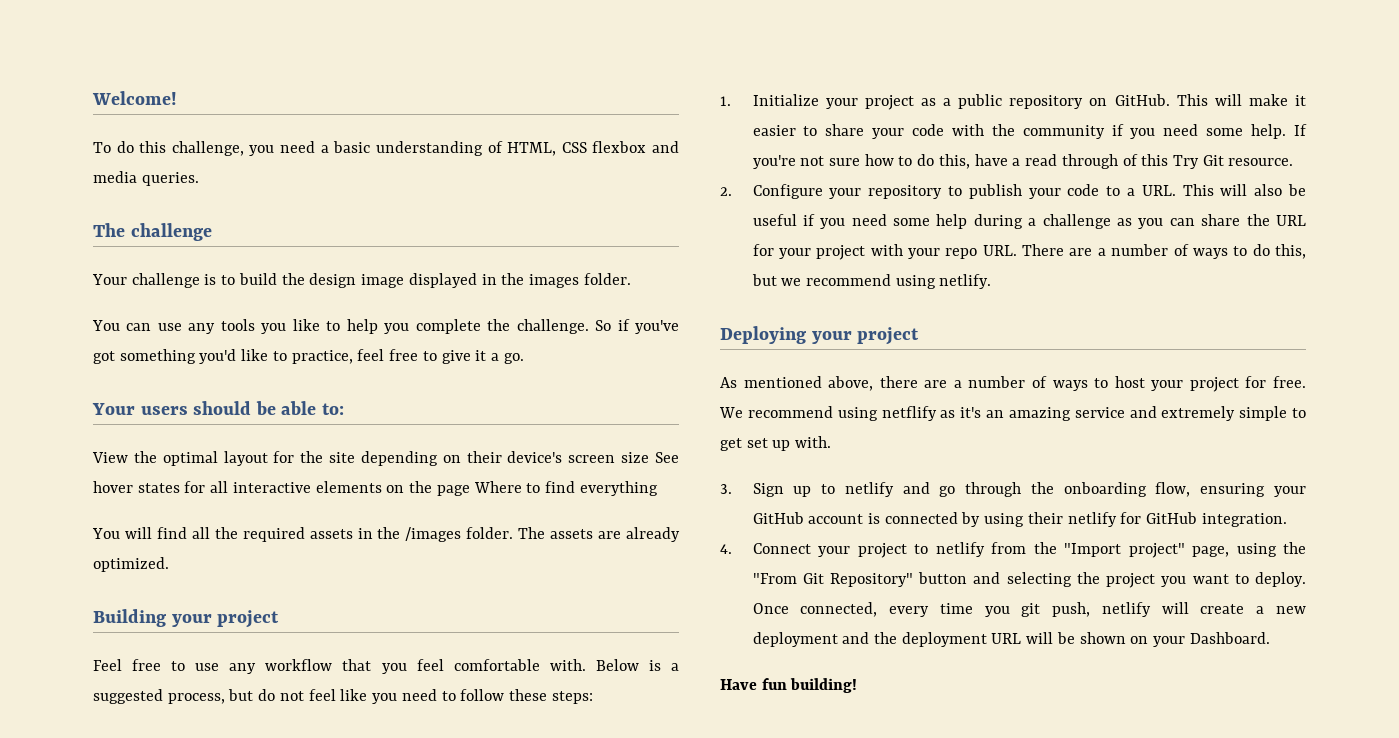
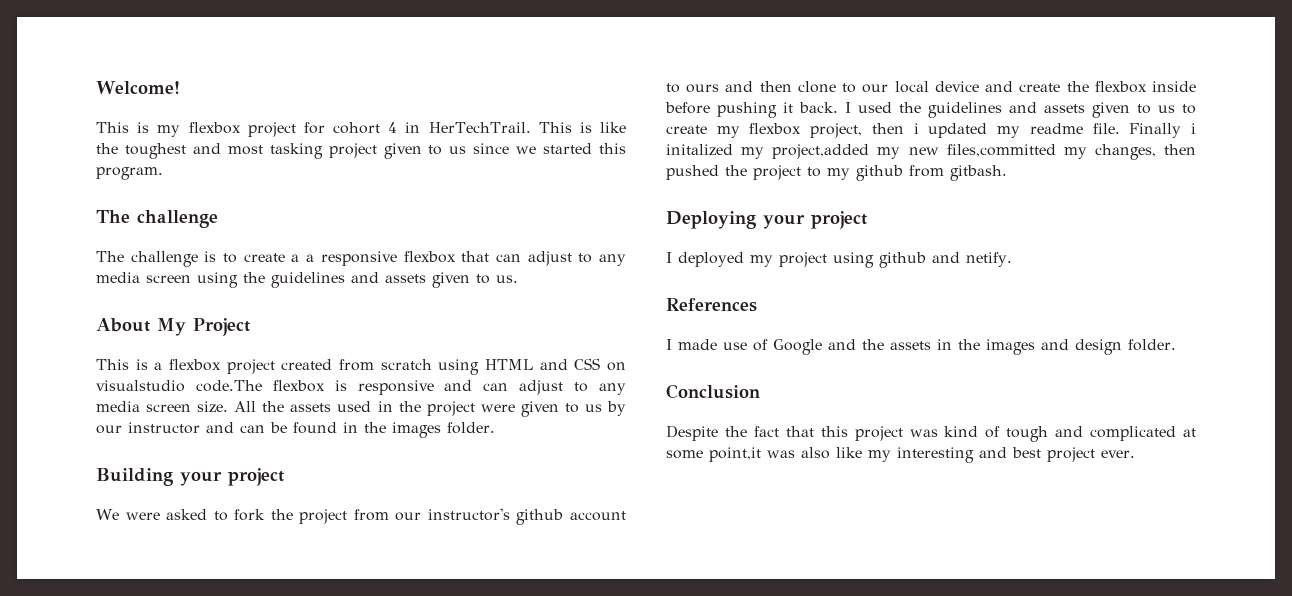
- To do this challenge, you need a basic understanding of HTML, CSS flexbox and media queries.
+ This is my flexbox project for cohort 4 in HerTechTrail. This is like the toughest and most tasking project given to us since we started this program.
- Your challenge is to build the design image displayed in the images folder.
- You can use any tools you like to help you complete the challenge. So if you've got something you'd like to practice, feel free to give it a go.
- Your users should be able to:
- View the optimal layout for the site depending on their device's screen size See hover states for all interactive elements on the page Where to find everything
- You will find all the required assets in the /images folder. The assets are already optimized.
+ The challenge is to create a a responsive flexbox that can adjust to any media screen using the guidelines and assets given to us.
+ About My Project
+ This is a flexbox project created from scratch using HTML and CSS on visualstudio code.The flexbox is responsive and can adjust to any media screen size. All the assets used in the project were given to us by our instructor and can be found in the images folder.
  Building your project
- Feel free to use any workflow that you feel comfortable with. Below is a suggested process, but do not feel like you need to follow these steps:
- 1. Initialize your project as a public repository on GitHub. This will make it easier to share your code with the community if you need some help. If you're not sure how to do this, have a read through of this Try Git resource.
- 2. Configure your repository to publish your code to a URL. This will also be useful if you need some help during a challenge as you can share the URL for your project with your repo URL. There are a number of ways to do this, but we recommend using netlify.
+ We were asked to fork the project from our instructor's github account to ours and then clone to our local device and create the flexbox inside before pushing it back. I used the guidelines and assets given to us to create my flexbox project, then i updated my readme file. Finally i initalized my project,added my new files,committed my changes, then pushed the project to my github from gitbash.
  Deploying your project
- As mentioned above, there are a number of ways to host your project for free. We recommend using netflify as it's an amazing service and extremely simple to get set up with.
- 3. Sign up to netlify and go through the onboarding flow, ensuring your GitHub account is connected by using their netlify for GitHub integration.
- 4. Connect your project to netlify from the "Import project" page, using the "From Git Repository" button and selecting the project you want to deploy. Once connected, every time you git push, netlify will create a new deployment and the deployment URL will be shown on your Dashboard.
- Have fun building!
+ I deployed my project using github and netify.
+ References
+ I made use of Google and the assets in the images and design folder.
+ Conclusion
+ Despite the fact that this project was kind of tough and complicated at some point,it was also like my interesting and best project ever.

